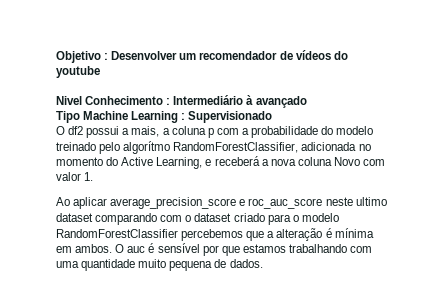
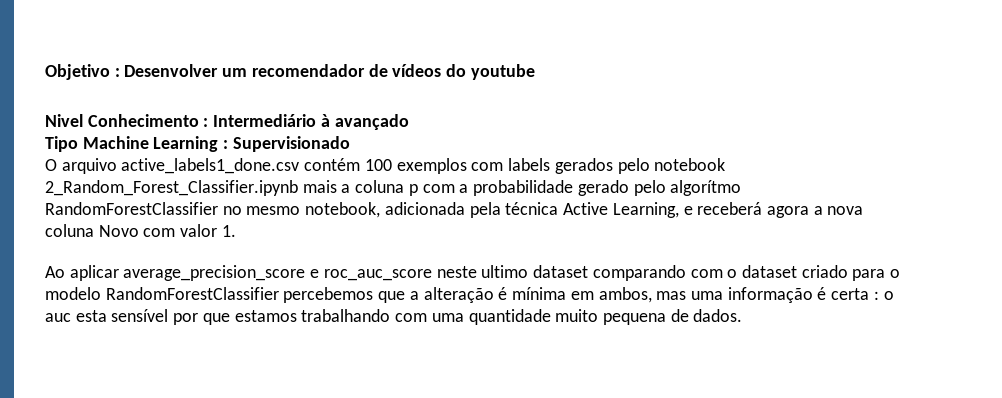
- O df2 possui a mais, a coluna p com a probabilidade do modelo treinado pelo algorítmo RandomForestClassifier, adicionada no momento do Active Learning, e receberá a nova coluna Novo com valor 1.
+ O arquivo active_labels1_done.csv contém 100 exemplos com labels gerados pelo notebook 2_Random_Forest_Classifier.ipynb mais a coluna p com a probabilidade gerado pelo algorítmo RandomForestClassifier no mesmo notebook, adicionada pela técnica Active Learning, e receberá agora a nova coluna Novo com valor 1.
- Ao aplicar average_precision_score e roc_auc_score neste ultimo dataset comparando com o dataset criado para o modelo RandomForestClassifier percebemos que a alteração é mínima em ambos. O auc é sensível por que estamos trabalhando com uma quantidade muito pequena de dados.
+ Ao aplicar average_precision_score e roc_auc_score neste ultimo dataset comparando com o dataset criado para o modelo RandomForestClassifier percebemos que a alteração é mínima em ambos, mas uma informação é certa : o auc esta sensível por que estamos trabalhando com uma quantidade muito pequena de dados.

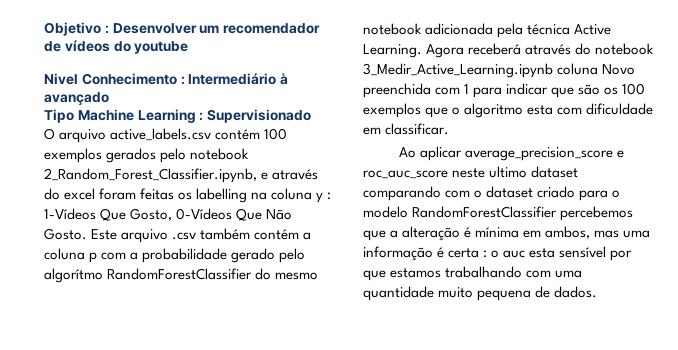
- O arquivo active_labels1_done.csv contém 100 exemplos com labels gerados pelo notebook 2_Random_Forest_Classifier.ipynb mais a coluna p com a probabilidade gerado pelo algorítmo RandomForestClassifier no mesmo notebook, adicionada pela técnica Active Learning, e receberá agora a nova coluna Novo com valor 1.
+ O arquivo active_labels.csv contém 100 exemplos gerados pelo notebook 2_Random_Forest_Classifier.ipynb, e através do excel foram feitas os labelling na coluna y : 1-Vídeos Que Gosto, 0-Vídeos Que Não Gosto. Este arquivo .csv também contém a coluna p com a probabilidade gerado pelo algorítmo RandomForestClassifier do mesmo notebook adicionada pela técnica Active Learning. Agora receberá através do notebook 3_Medir_Active_Learning.ipynb coluna Novo preenchida com 1 para indicar que são os 100 exemplos que o algoritmo esta com dificuldade em classificar.

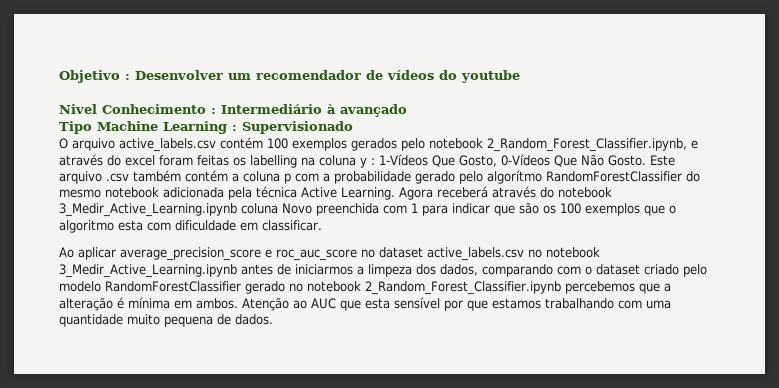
- Ao aplicar average_precision_score e roc_auc_score neste ultimo dataset comparando com o dataset criado para o modelo RandomForestClassifier percebemos que a alteração é mínima em ambos, mas uma informação é certa : o auc esta sensível por que estamos trabalhando com uma quantidade muito pequena de dados.
+ Ao aplicar average_precision_score e roc_auc_score no dataset active_labels.csv no notebook 3_Medir_Active_Learning.ipynb antes de iniciarmos a limpeza dos dados, comparando com o dataset criado pelo modelo RandomForestClassifier gerado no notebook 2_Random_Forest_Classifier.ipynb percebemos que a alteração é mínima em ambos. Atenção ao AUC que esta sensível por que estamos trabalhando com uma quantidade muito pequena de dados.

